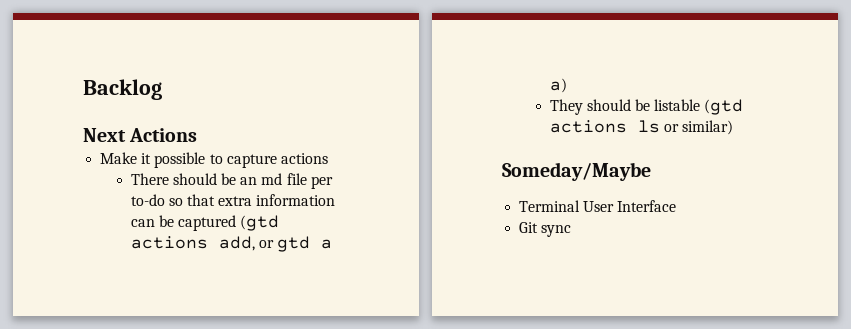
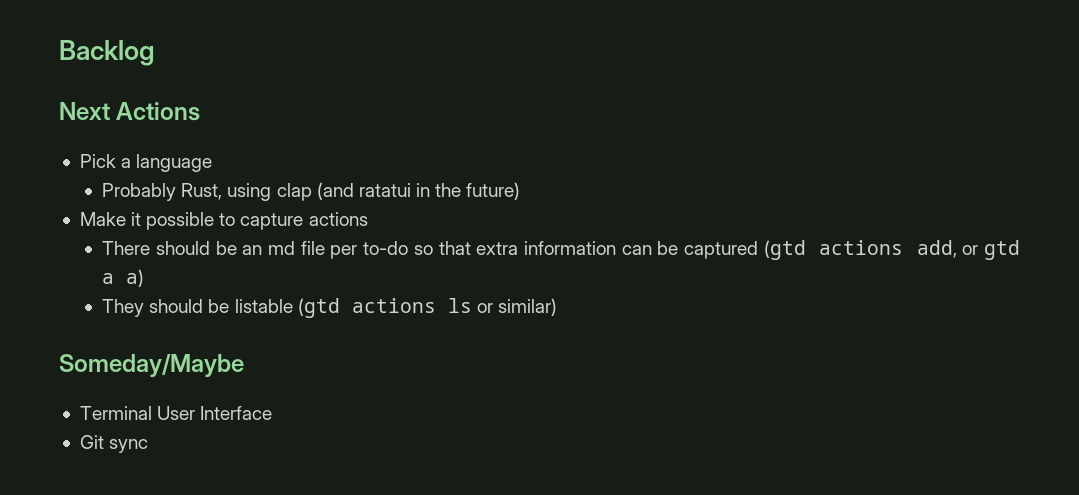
+ Pick a language
+ Probably Rust, using clap (and ratatui in the future)

